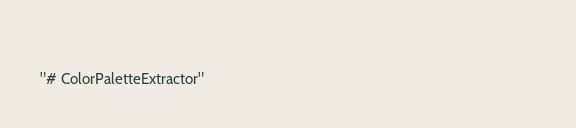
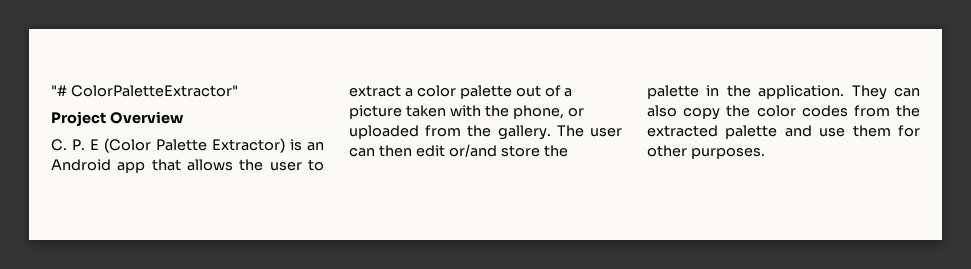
+ Project Overview
+ C. P. E (Color Palette Extractor) is an Android app that allows the user to extract a color palette out of a picture taken with the phone, or uploaded from the gallery. The user can then edit or/and store the palette in the application. They can also copy the color codes from the extracted palette and use them for other purposes.

